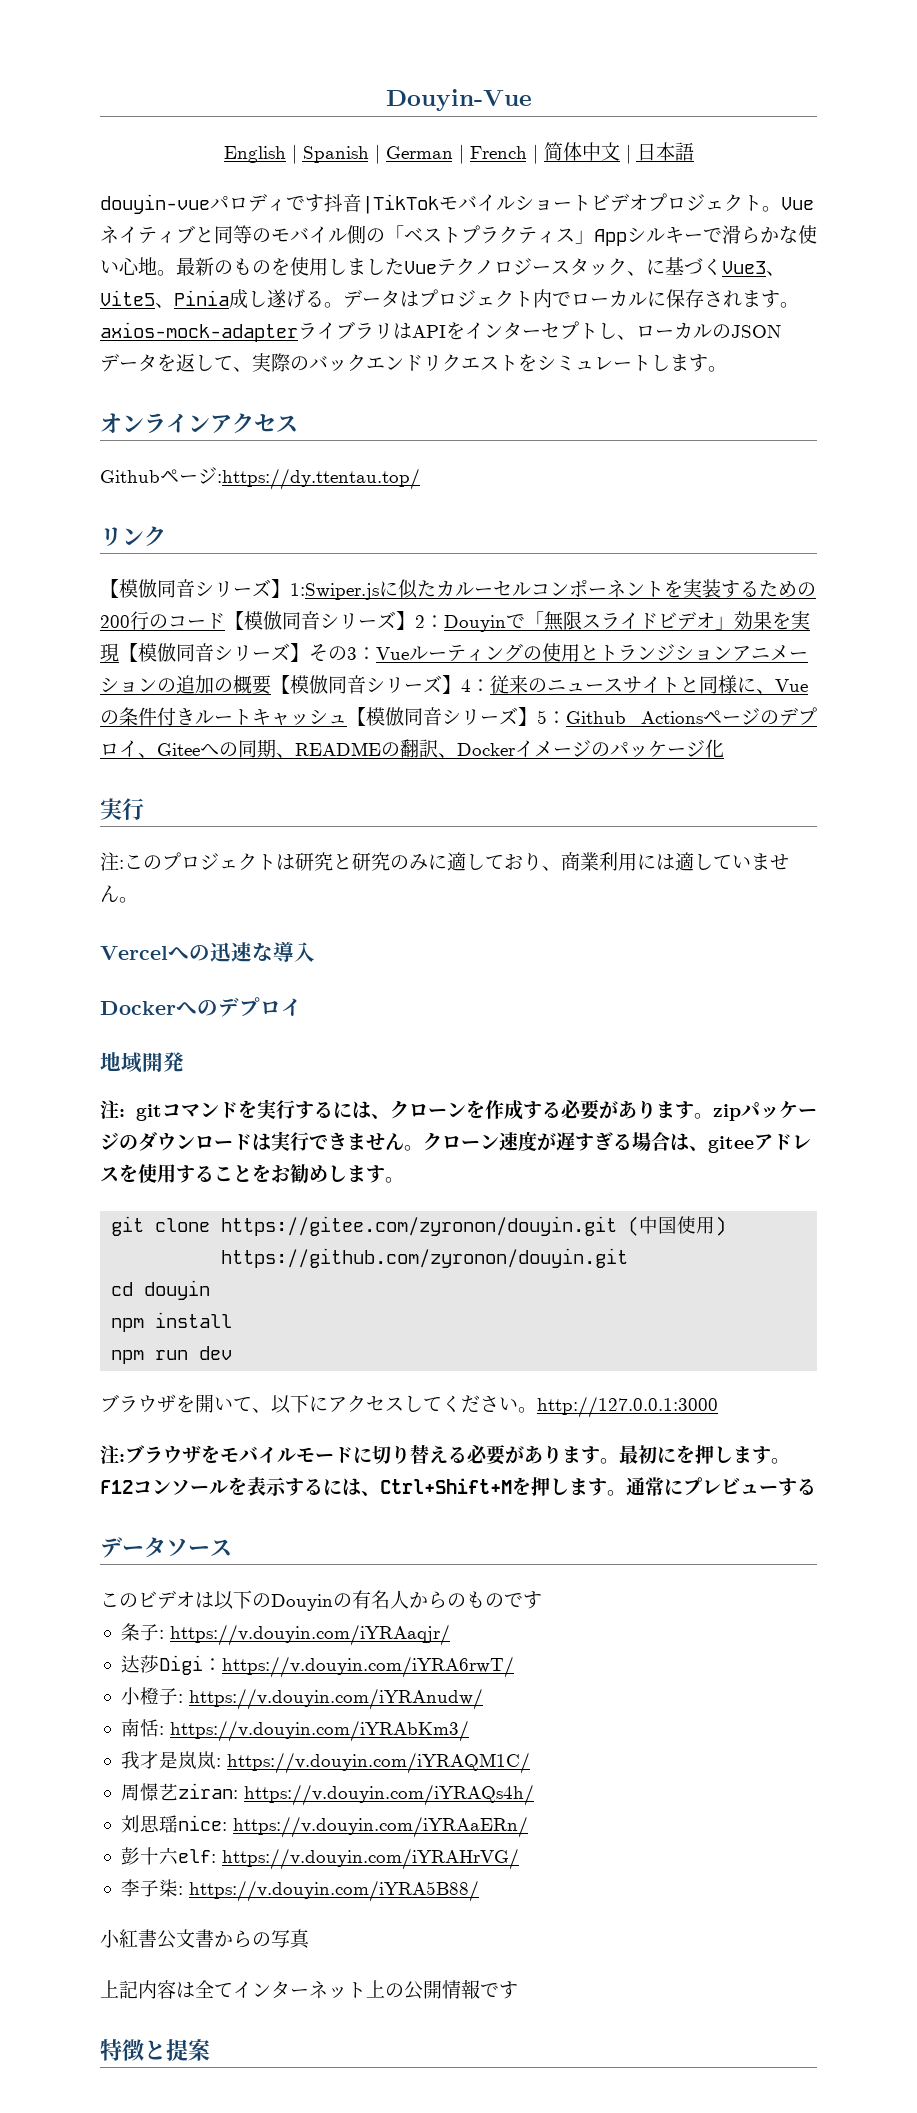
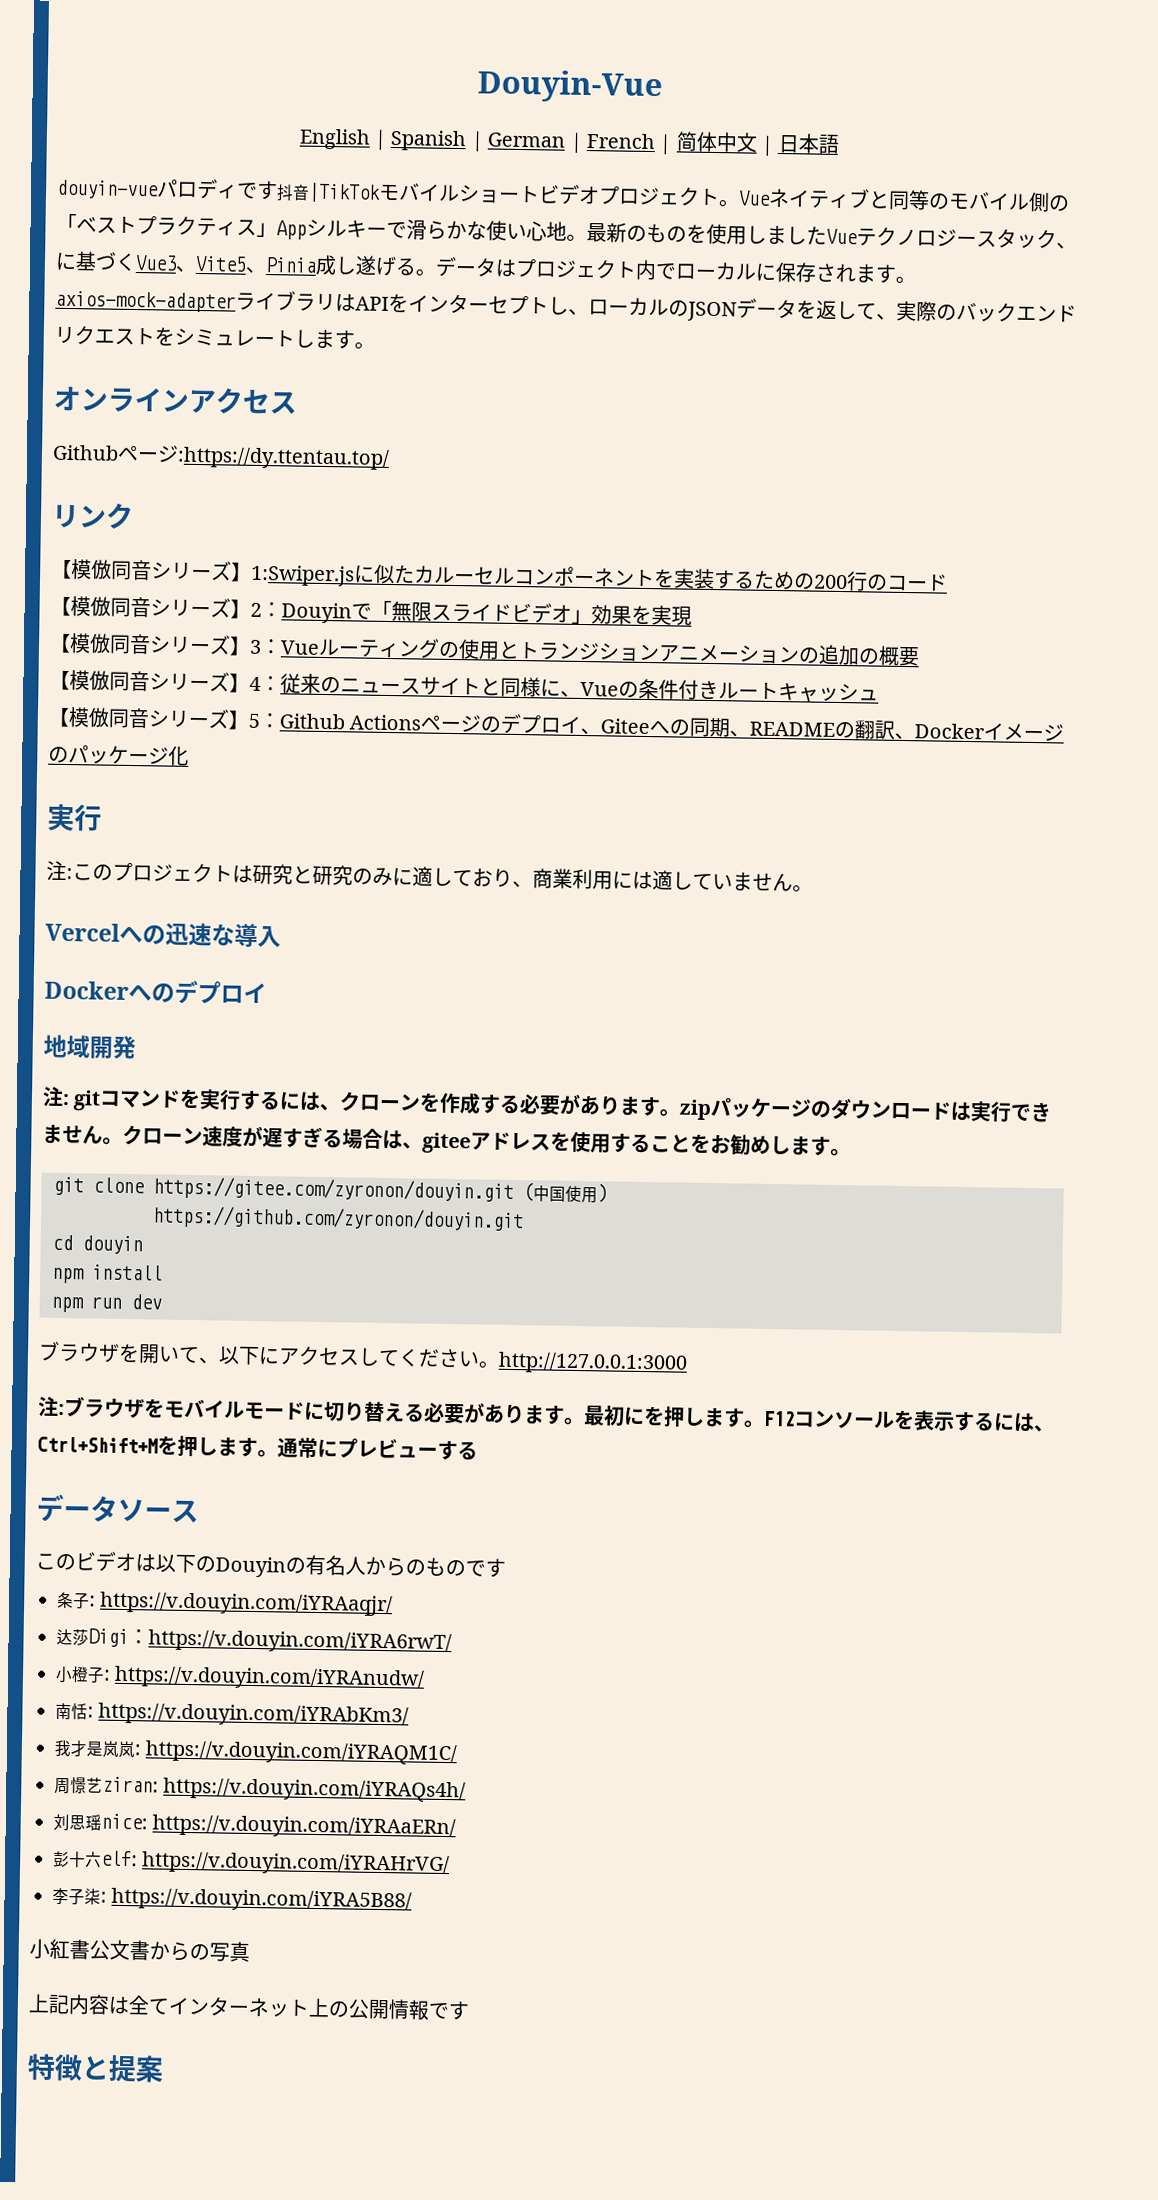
- 【模倣同音シリーズ】1:Swiper.jsに似たカルーセルコンポーネントを実装するための200行のコード【模倣同音シリーズ】2：
+ 【模倣同音シリーズ】1:Swiper.jsに似たカルーセルコンポーネントを実装するための200行のコード
+ 【模倣同音シリーズ】2：
- Douyinで「無限スライドビデオ」効果を実現【模倣同音シリーズ】その3：
+ Douyinで「無限スライドビデオ」効果を実現
+ 【模倣同音シリーズ】3：
- Vueルーティングの使用とトランジションアニメーションの追加の概要【模倣同音シリーズ】4：
+ Vueルーティングの使用とトランジションアニメーションの追加の概要
+ 【模倣同音シリーズ】4：
- 従来のニュースサイトと同様に、Vueの条件付きルートキャッシュ【模倣同音シリーズ】5：
+ 従来のニュースサイトと同様に、Vueの条件付きルートキャッシュ
+ 【模倣同音シリーズ】5：

